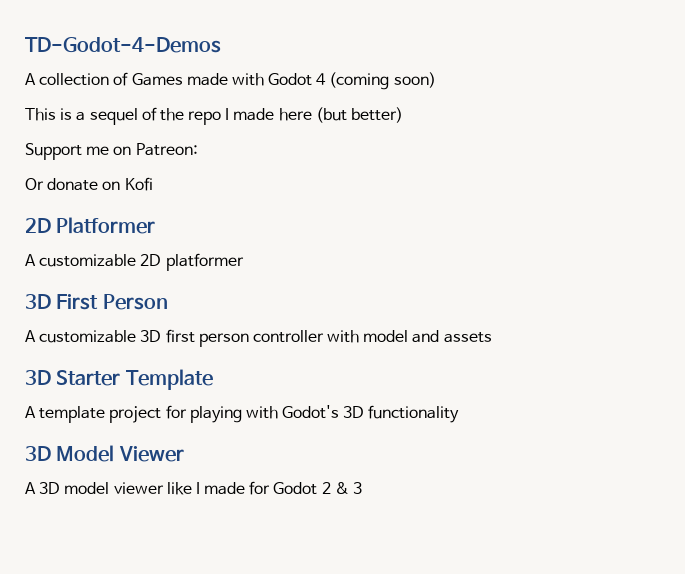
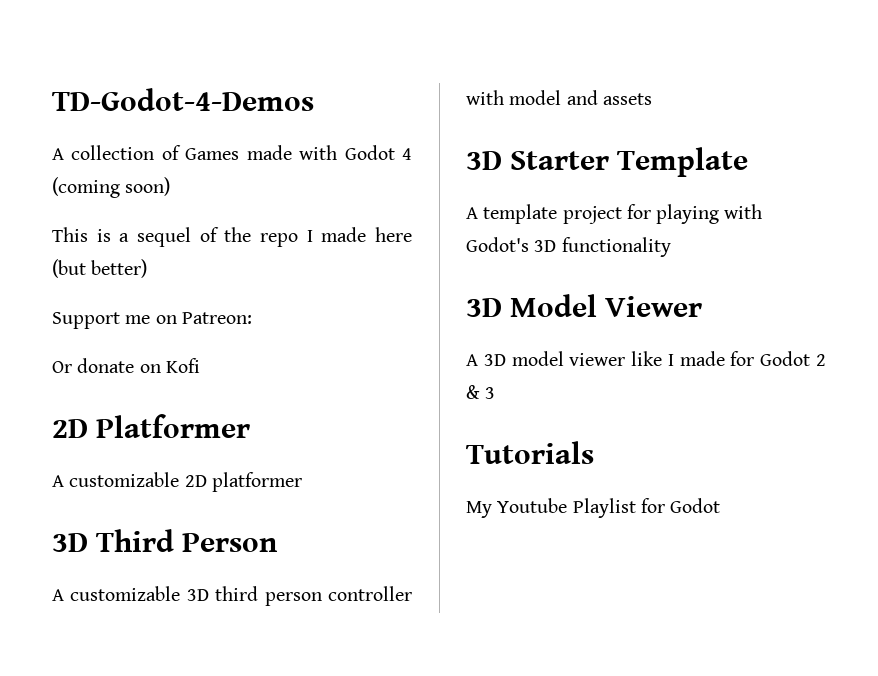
- 3D First Person
+ 3D Third Person
- A customizable 3D first person controller with model and assets
+ A customizable 3D third person controller with model and assets
+ Tutorials
+ My Youtube Playlist for Godot

